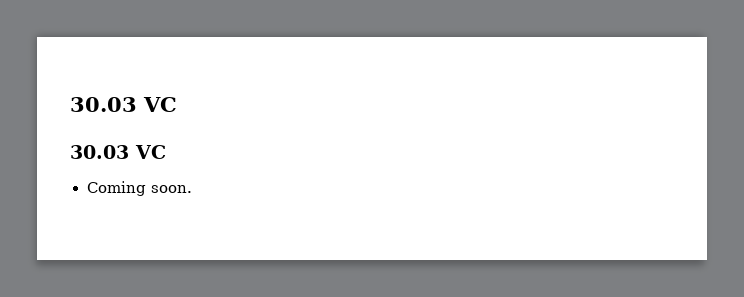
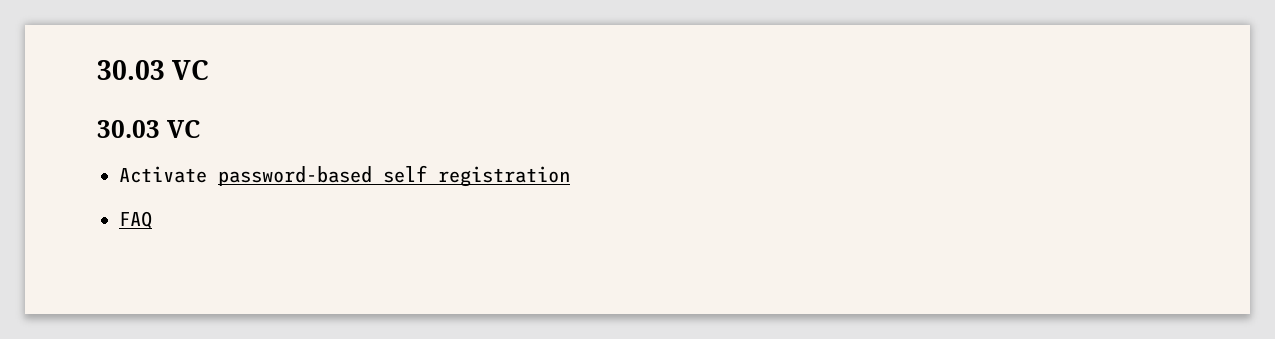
- Coming soon.
+ Activate password-based self registration
+ FAQ

